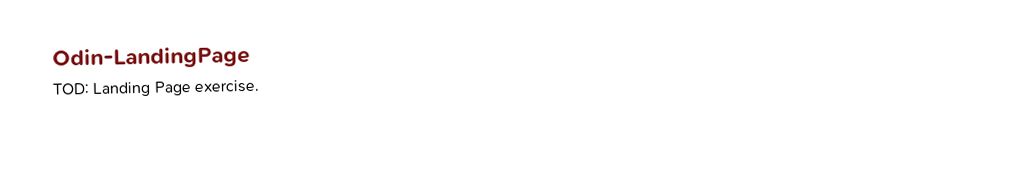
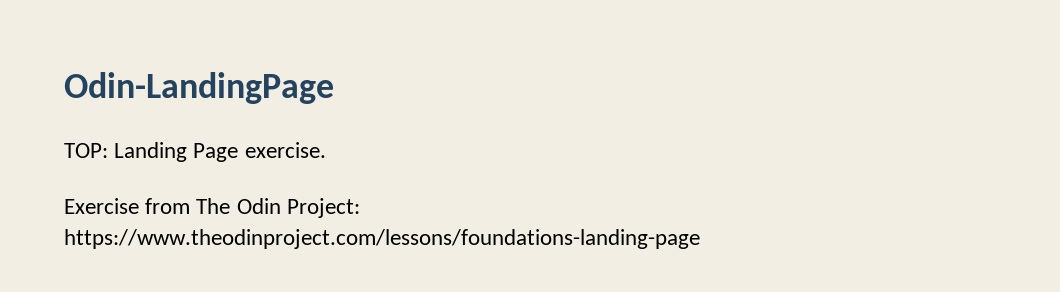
- TOD: Landing Page exercise.
+ TOP: Landing Page exercise.
+ Exercise from The Odin Project: https://www.theodinproject.com/lessons/foundations-landing-page

